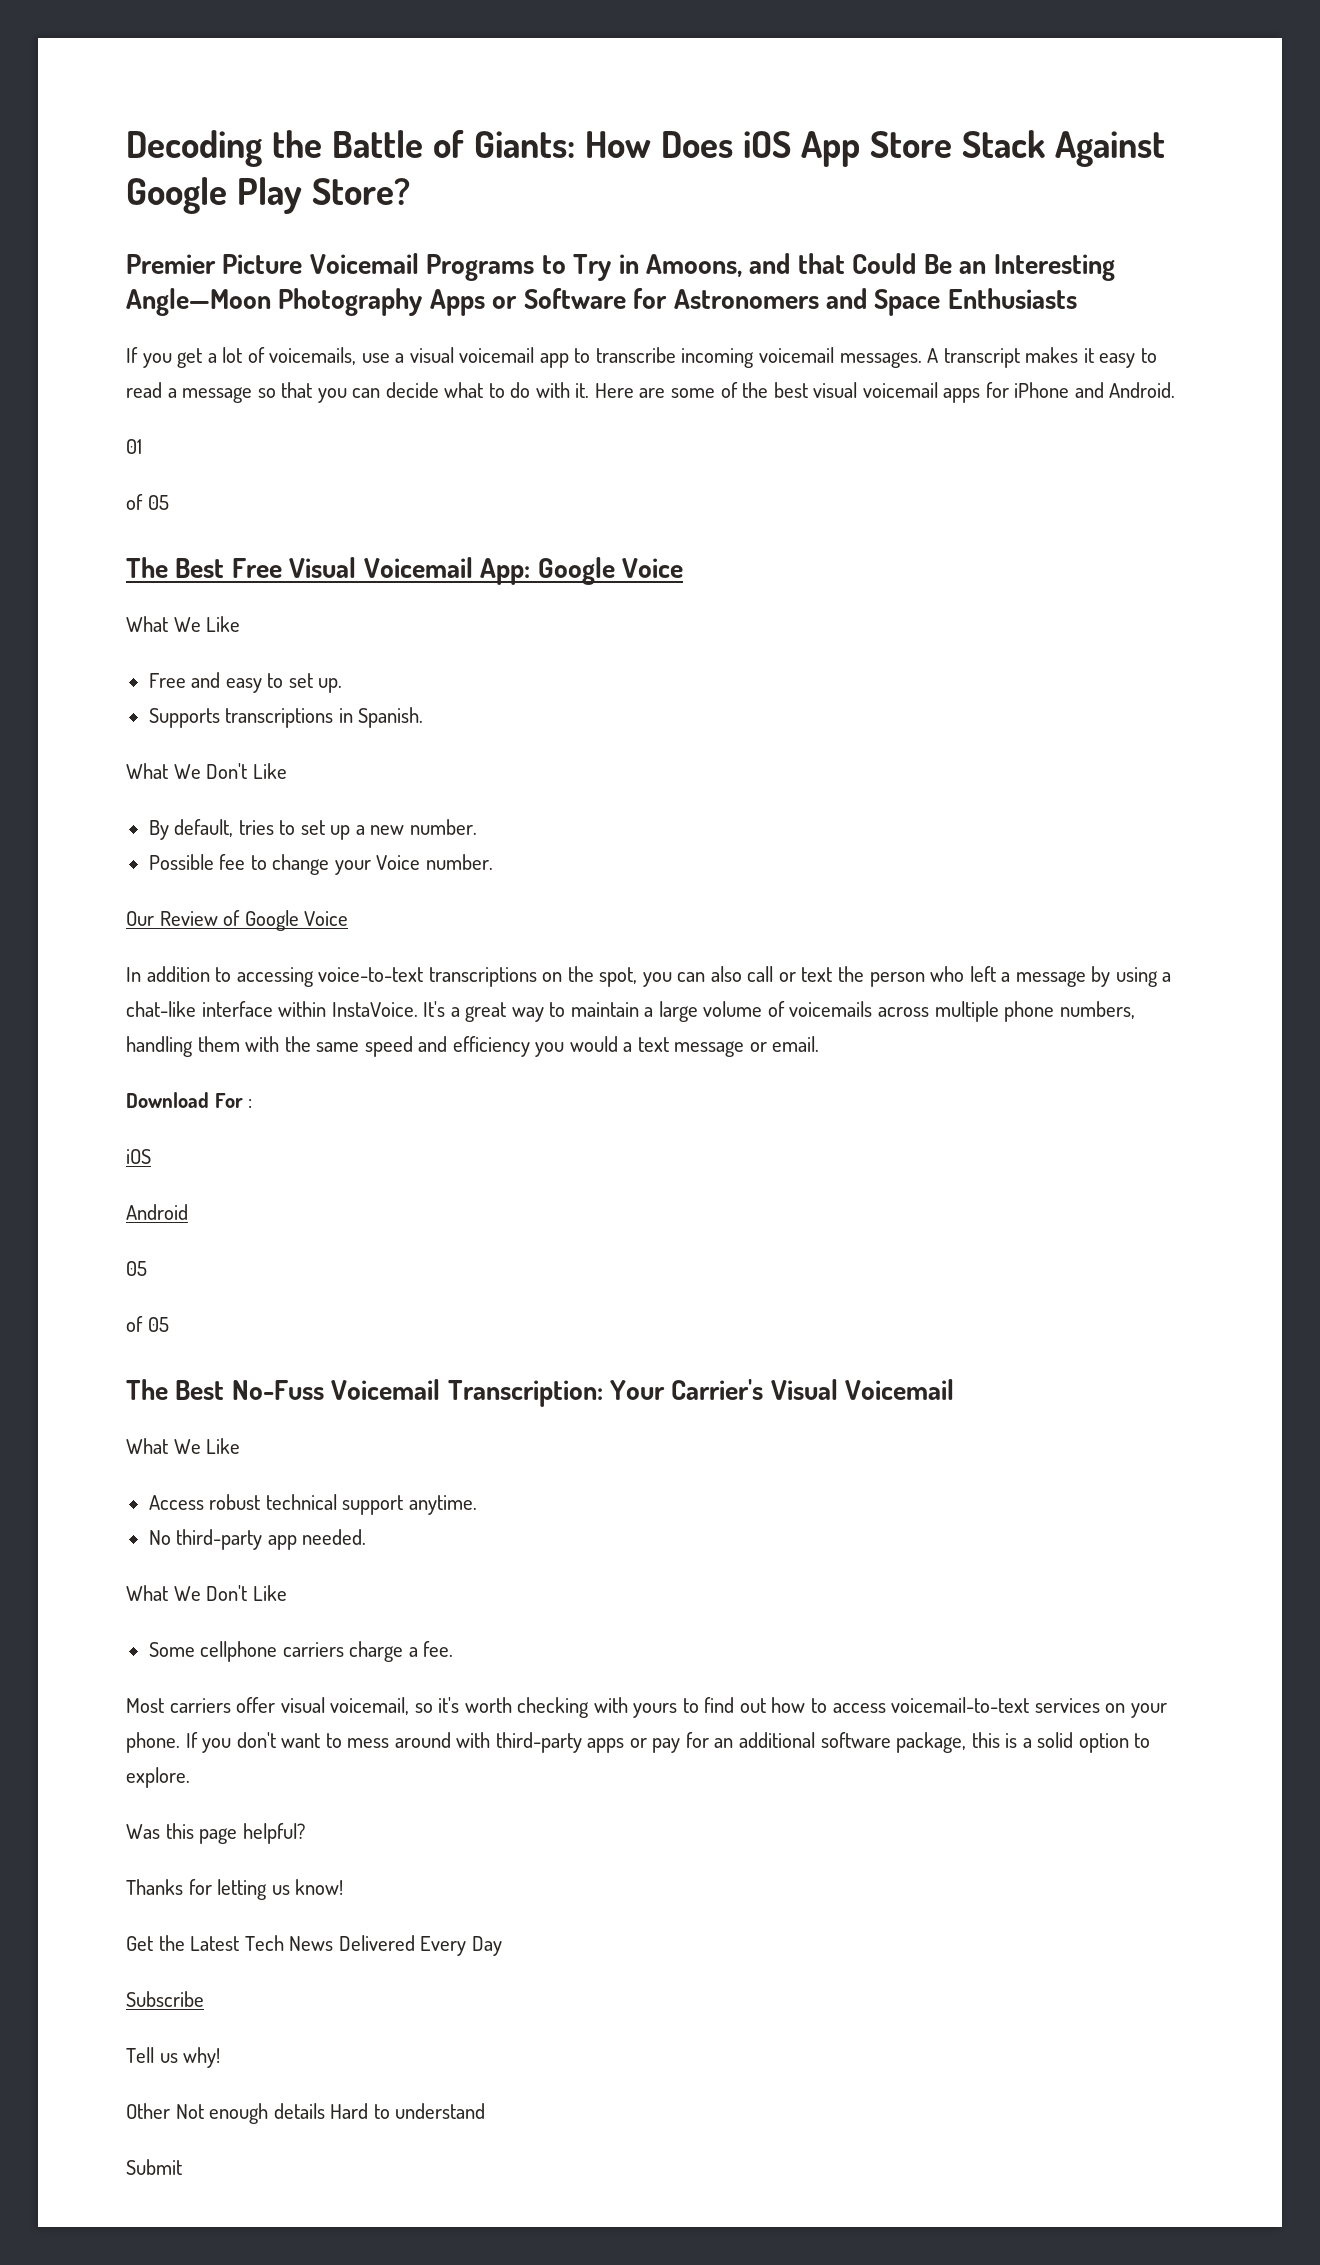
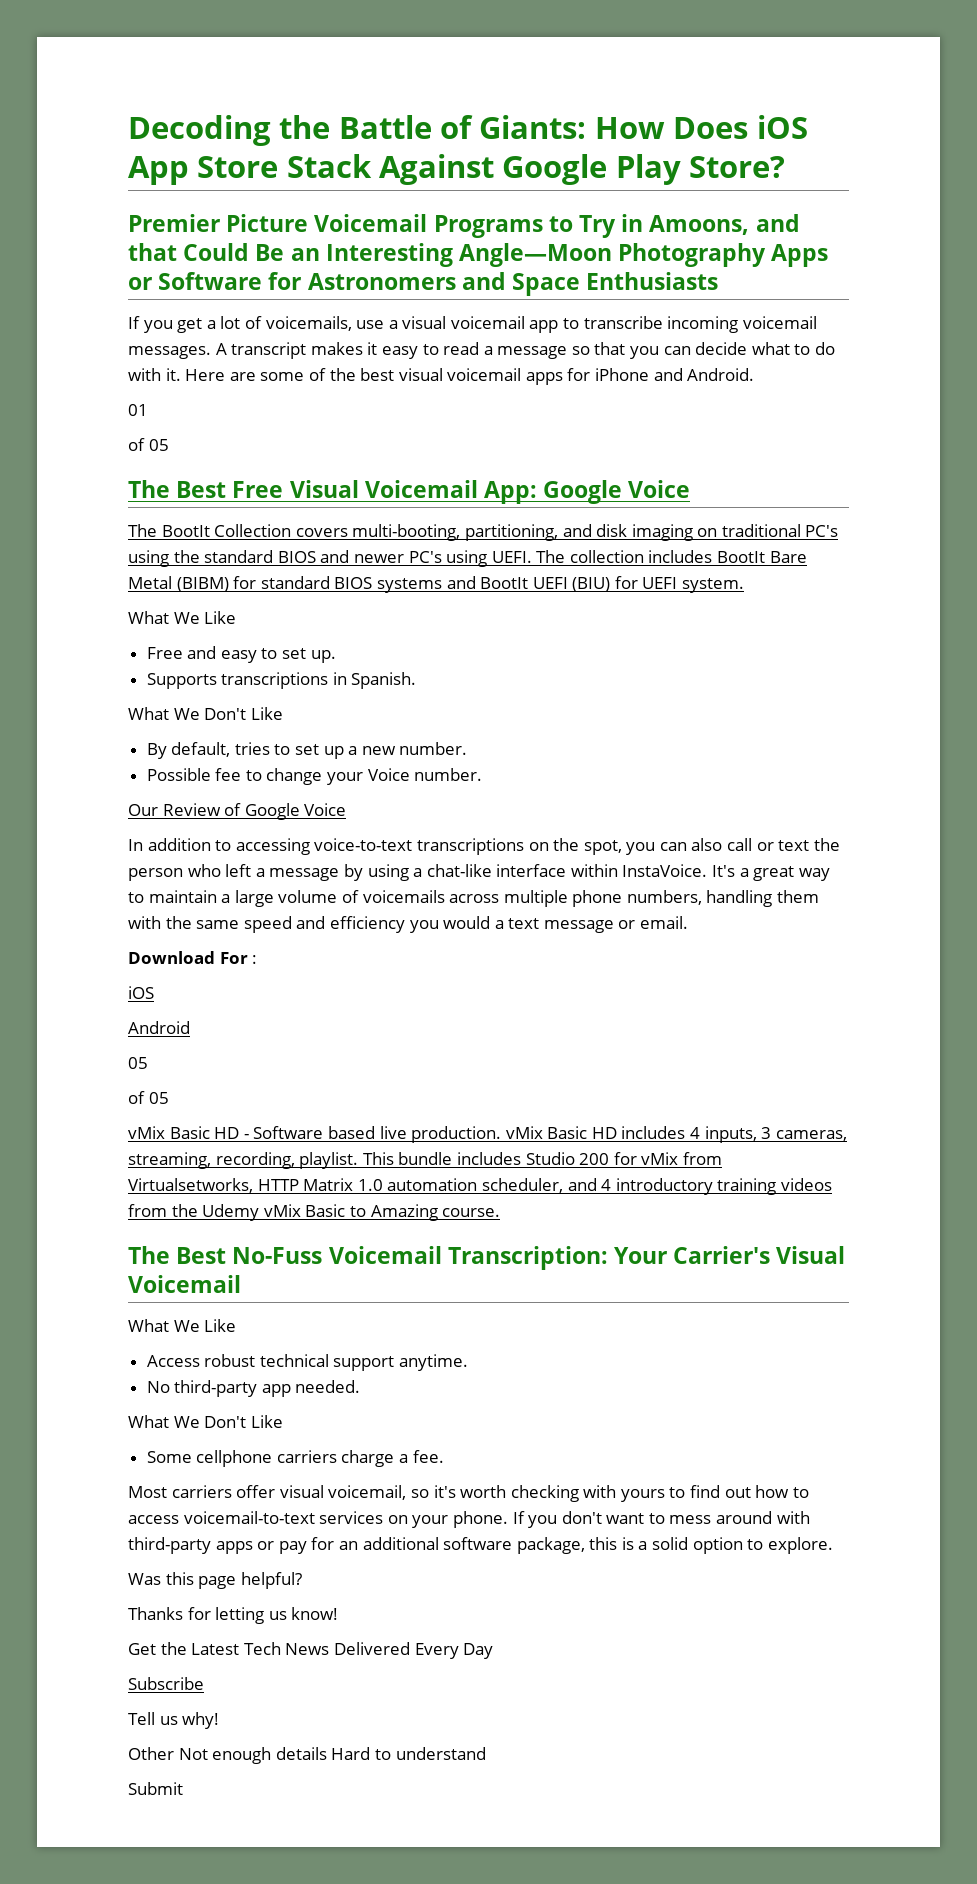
+ The BootIt Collection covers multi-booting, partitioning, and disk imaging on traditional PC's using the standard BIOS and newer PC's using UEFI. The collection includes BootIt Bare Metal (BIBM) for standard BIOS systems and BootIt UEFI (BIU) for UEFI system.
+ vMix Basic HD - Software based live production. vMix Basic HD includes 4 inputs, 3 cameras, streaming, recording, playlist. This bundle includes Studio 200 for vMix from Virtualsetworks, HTTP Matrix 1.0 automation scheduler, and 4 introductory training videos from the Udemy vMix Basic to Amazing course.

